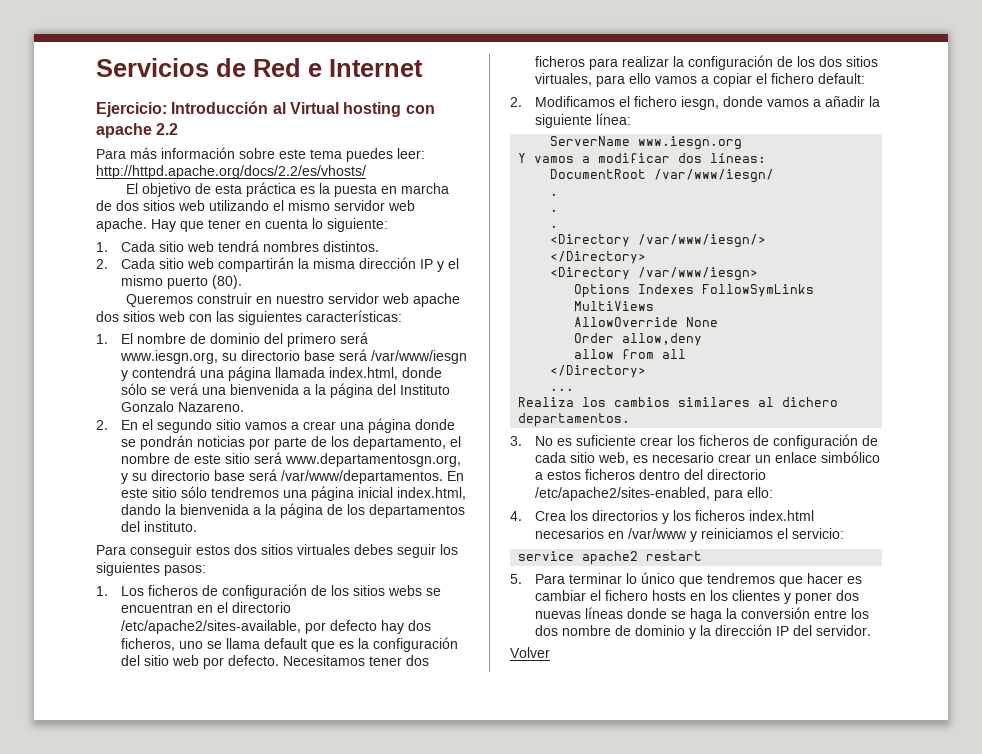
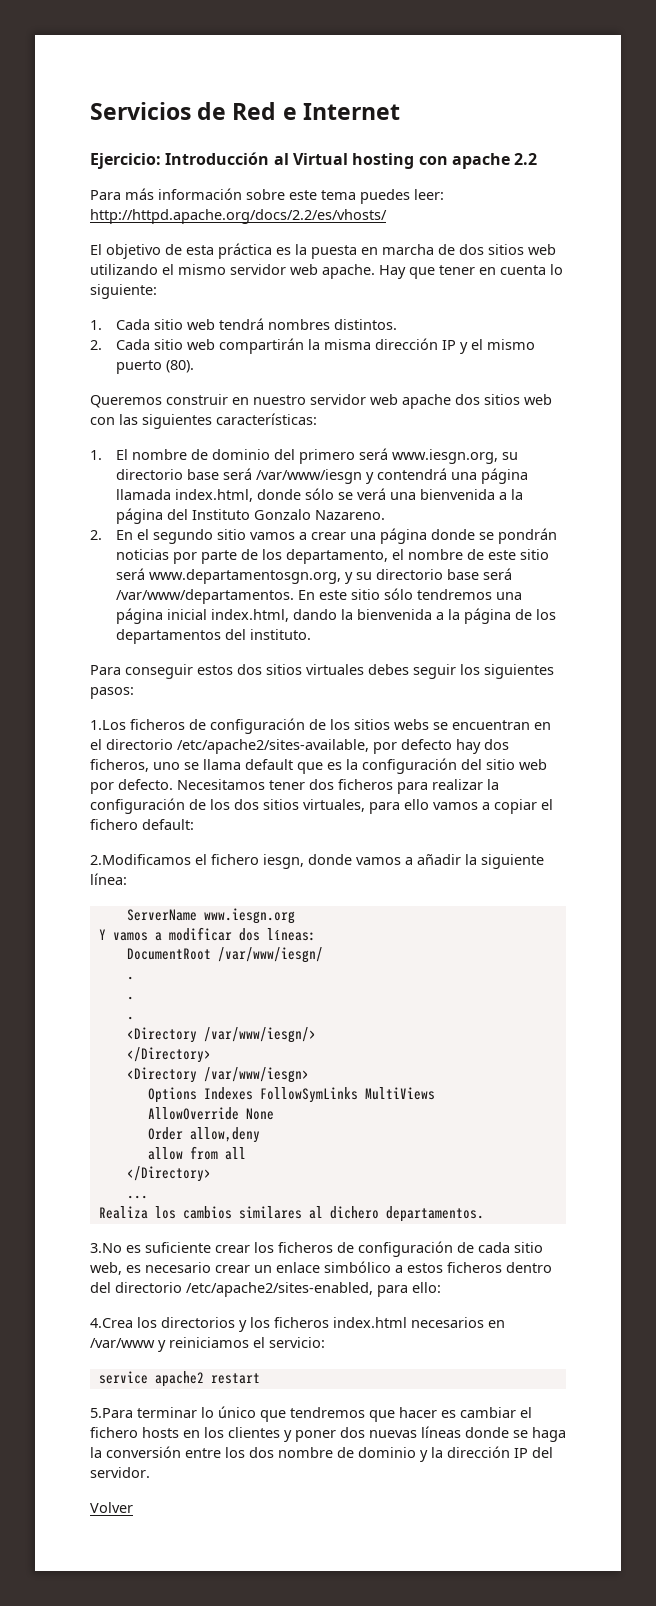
- 1. Los ficheros de configuración de los sitios webs se encuentran en el directorio /etc/apache2/sites-available, por defecto hay dos ficheros, uno se llama default que es la configuración del sitio web por defecto.
+ 1.Los ficheros de configuración de los sitios webs se encuentran en el directorio /etc/apache2/sites-available, por defecto hay dos ficheros, uno se llama default que es la configuración del sitio web por defecto.
- 2. Modificamos el fichero iesgn, donde vamos a añadir la siguiente línea:
+ 2.Modificamos el fichero iesgn, donde vamos a añadir la siguiente línea:
- 3. No es suficiente crear los ficheros de configuración de cada sitio web, es necesario crear un enlace simbólico a estos ficheros dentro del directorio /etc/apache2/sites-enabled, para ello:
+ 3.No es suficiente crear los ficheros de configuración de cada sitio web, es necesario crear un enlace simbólico a estos ficheros dentro del directorio /etc/apache2/sites-enabled, para ello:
- 4. Crea los directorios y los ficheros index.html necesarios en /var/www y reiniciamos el servicio:
+ 4.Crea los directorios y los ficheros index.html necesarios en /var/www y reiniciamos el servicio:
- 5. Para terminar lo único que tendremos que hacer es cambiar el fichero hosts en los clientes y poner dos nuevas líneas donde se haga la conversión entre los dos nombre de dominio y la dirección IP del servidor.
+ 5.Para terminar lo único que tendremos que hacer es cambiar el fichero hosts en los clientes y poner dos nuevas líneas donde se haga la conversión entre los dos nombre de dominio y la dirección IP del servidor.

